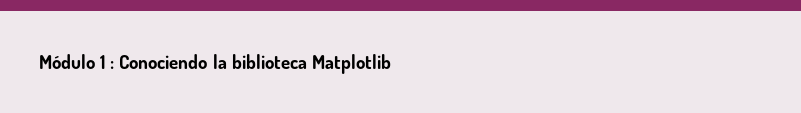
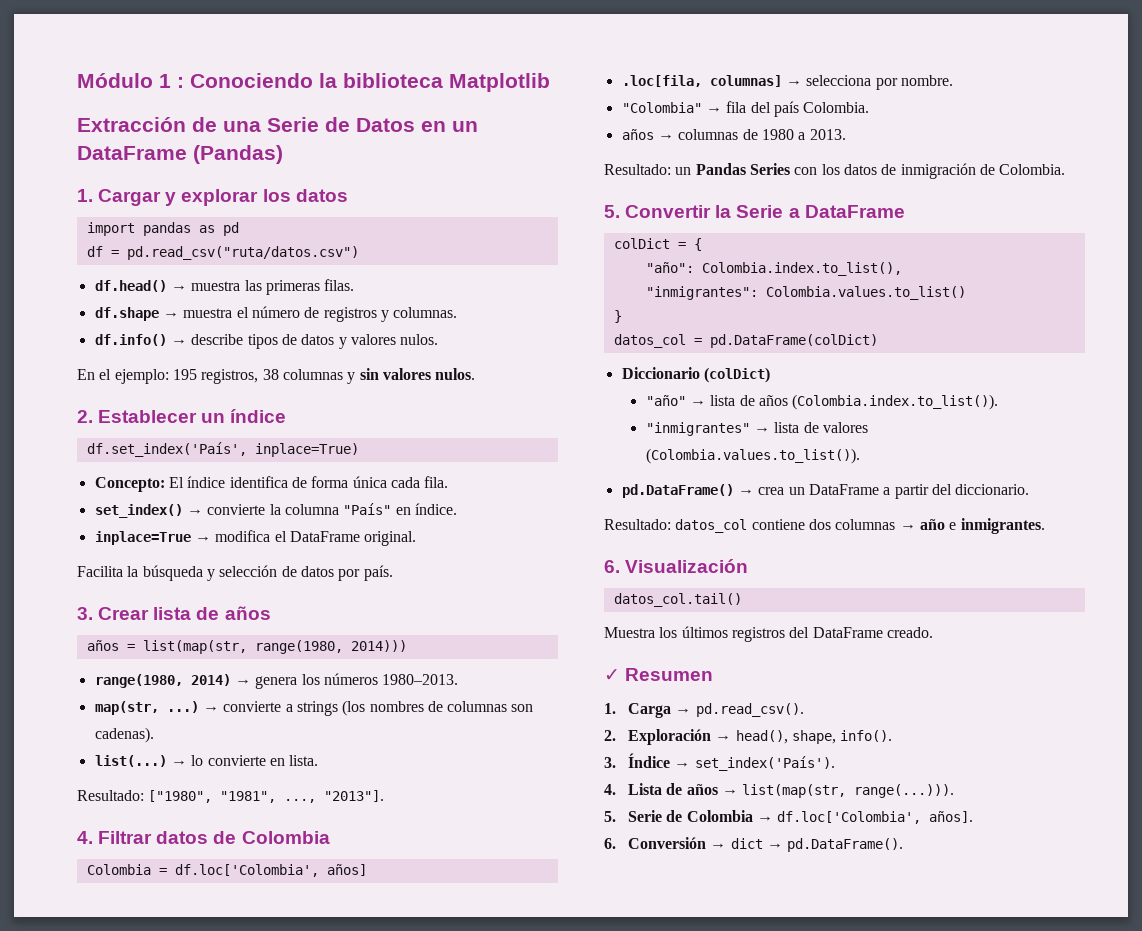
+ Extracción de una Serie de Datos en un DataFrame (Pandas)
+ 1. Cargar y explorar los datos
+ import pandas as pd
+ df = pd.read_csv("ruta/datos.csv")
+ df.head() → muestra las primeras filas.
+ df.shape → muestra el número de registros y columnas.
+ df.info() → describe tipos de datos y valores nulos.
+ En el ejemplo: 195 registros, 38 columnas y sin valores nulos.
+ 2. Establecer un índice
+ df.set_index('País', inplace=True)
+ Concepto: El índice identifica de forma única cada fila.
+ set_index() → convierte la columna "País" en índice.
+ inplace=True → modifica el DataFrame original.
+ Facilita la búsqueda y selección de datos por país.
+ 3. Crear lista de años
+ años = list(map(str, range(1980, 2014)))
+ range(1980, 2014) → genera los números 1980–2013.
+ map(str, ...) → convierte a strings (los nombres de columnas son cadenas).
+ list(...) → lo convierte en lista.
+ Resultado: ["1980", "1981", ..., "2013"].
+ 4. Filtrar datos de Colombia
+ Colombia = df.loc['Colombia', años]
+ .loc[fila, columnas] → selecciona por nombre.
+ "Colombia" → fila del país Colombia.
+ años → columnas de 1980 a 2013.
+ Resultado: un Pandas Series con los datos de inmigración de Colombia.
+ 5. Convertir la Serie a DataFrame
+ colDict = {
+ "año": Colombia.index.to_list(),
+ "inmigrantes": Colombia.values.to_list()
+ }
+ datos_col = pd.DataFrame(colDict)
+ Diccionario (colDict)
+ "año" → lista de años (Colombia.index.to_list()).
+ "inmigrantes" → lista de valores (Colombia.values.to_list()).
+ pd.DataFrame() → crea un DataFrame a partir del diccionario.
+ Resultado: datos_col contiene dos columnas → año e inmigrantes.
+ 6. Visualización
+ datos_col.tail()
+ Muestra los últimos registros del DataFrame creado.
+ ✓ Resumen
+ 1. Carga → pd.read_csv().
+ 2. Exploración → head(), shape, info().
+ 3. Índice → set_index('País').
+ 4. Lista de años → list(map(str, range(...))).
+ 5. Serie de Colombia → df.loc['Colombia', años].
+ 6. Conversión → dict → pd.DataFrame().

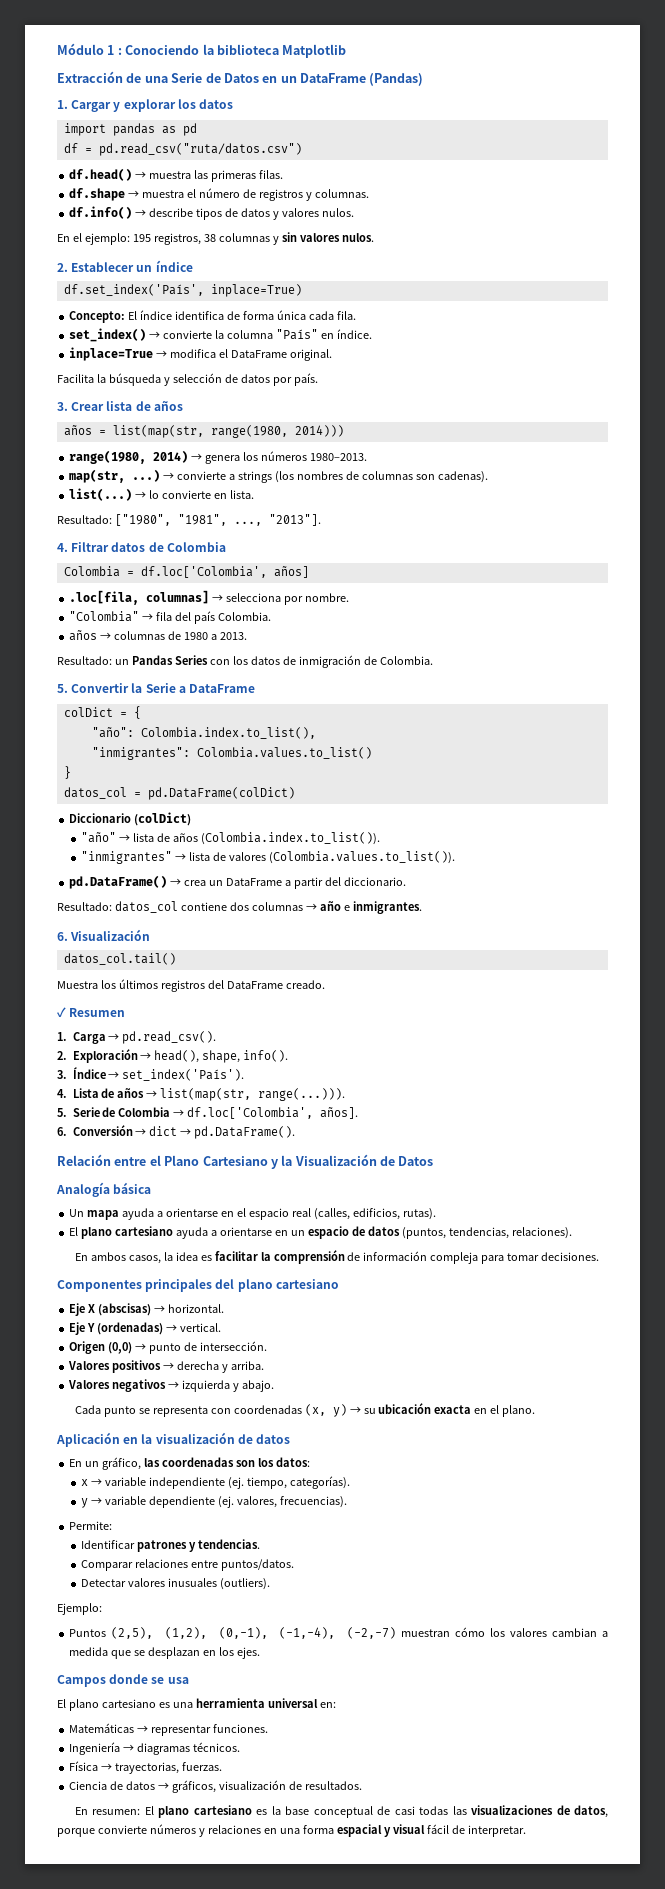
+ Relación entre el Plano Cartesiano y la Visualización de Datos
+ Analogía básica
+ Un mapa ayuda a orientarse en el espacio real (calles, edificios, rutas).
+ El plano cartesiano ayuda a orientarse en un espacio de datos (puntos, tendencias, relaciones).
+ En ambos casos, la idea es facilitar la comprensión de información compleja para tomar decisiones.
+ Componentes principales del plano cartesiano
+ Eje X (abscisas) → horizontal.
+ Eje Y (ordenadas) → vertical.
+ Origen (0,0) → punto de intersección.
+ Valores positivos → derecha y arriba.
+ Valores negativos → izquierda y abajo.
+ Cada punto se representa con coordenadas (x, y) → su ubicación exacta en el plano.
+ Aplicación en la visualización de datos
+ En un gráfico, las coordenadas son los datos:
+ x → variable independiente (ej. tiempo, categorías).
+ y → variable dependiente (ej. valores, frecuencias).
+ Permite:
+ Identificar patrones y tendencias.
+ Comparar relaciones entre puntos/datos.
+ Detectar valores inusuales (outliers).
+ Ejemplo:
+ Puntos (2,5), (1,2), (0,-1), (-1,-4), (-2,-7) muestran cómo los valores cambian a medida que se desplazan en los ejes.
+ Campos donde se usa
+ El plano cartesiano es una herramienta universal en:
+ Matemáticas → representar funciones.
+ Ingeniería → diagramas técnicos.
+ Física → trayectorias, fuerzas.
+ Ciencia de datos → gráficos, visualización de resultados.
+ En resumen: El plano cartesiano es la base conceptual de casi todas las visualizaciones de datos, porque convierte números y relaciones en una forma espacial y visual fácil de interpretar.

